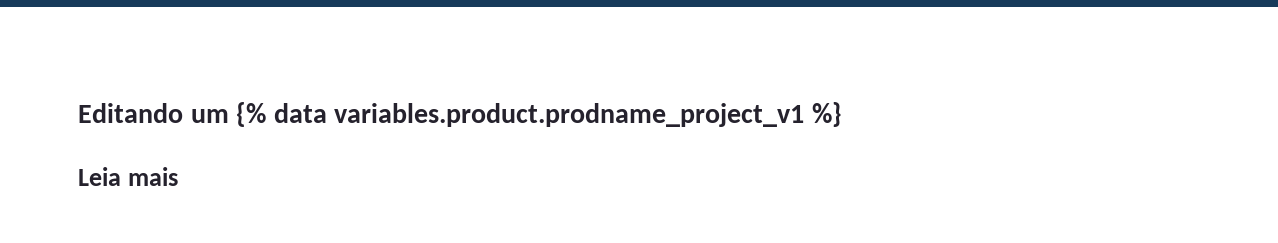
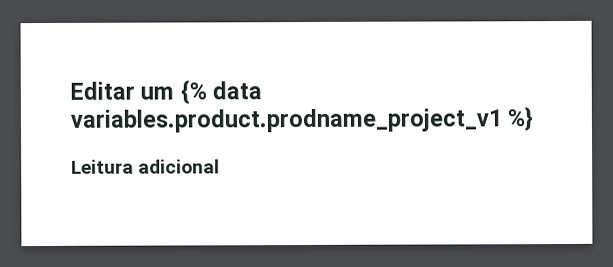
- Editando um {% data variables.product.prodname_project_v1 %}
+ Editar um {% data variables.product.prodname_project_v1 %}
- Leia mais
+ Leitura adicional

